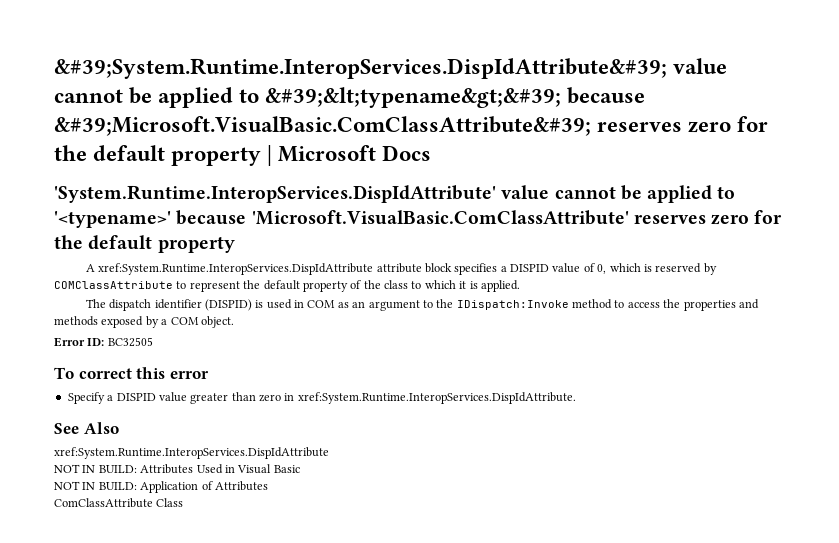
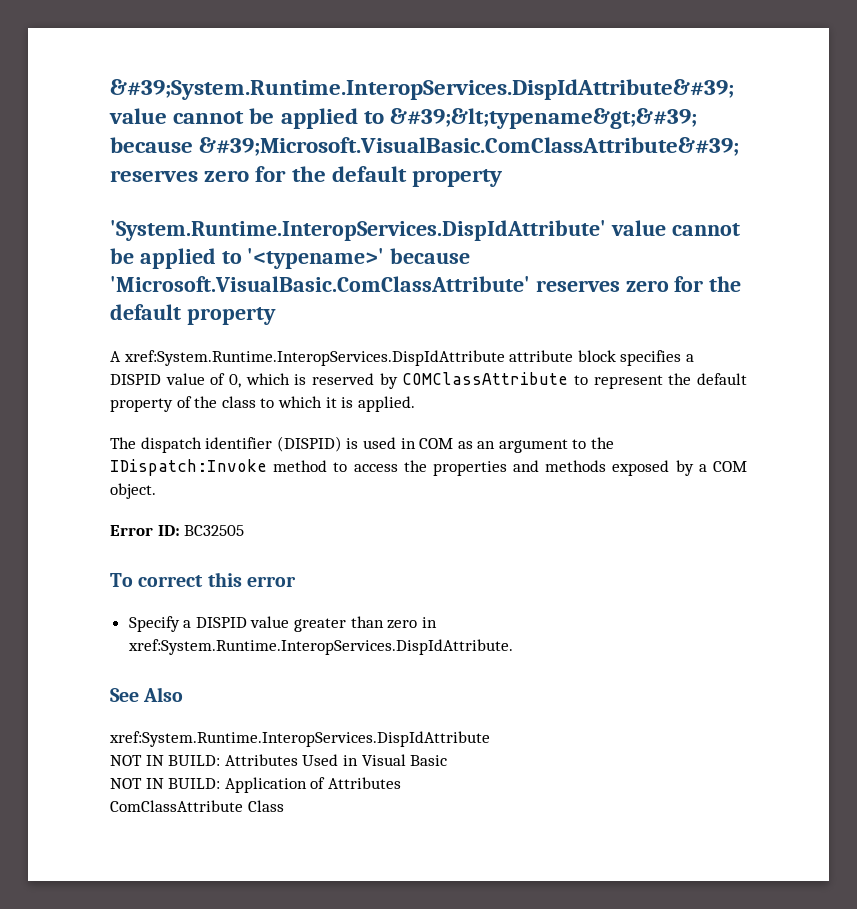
- &#39;System.Runtime.InteropServices.DispIdAttribute&#39; value cannot be applied to &#39;&lt;typename&gt;&#39; because &#39;Microsoft.VisualBasic.ComClassAttribute&#39; reserves zero for the default property | Microsoft Docs
+ &#39;System.Runtime.InteropServices.DispIdAttribute&#39; value cannot be applied to &#39;&lt;typename&gt;&#39; because &#39;Microsoft.VisualBasic.ComClassAttribute&#39; reserves zero for the default property

